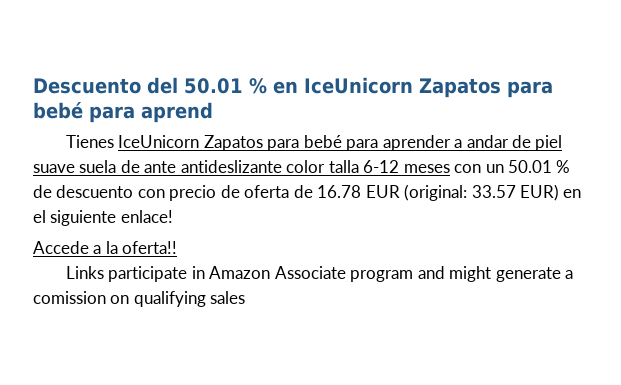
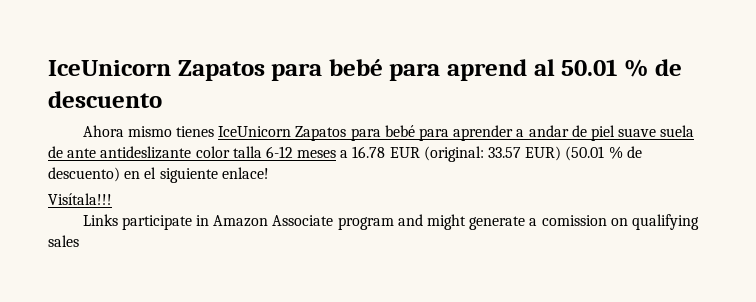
- Descuento del 50.01 % en IceUnicorn Zapatos para bebé para aprend
- Tienes IceUnicorn Zapatos para bebé para aprender a andar de piel suave suela de ante antideslizante color talla 6-12 meses con un 50.01 % de descuento con precio de oferta de 16.78 EUR (original: 33.57 EUR) en el siguiente enlace!
+ IceUnicorn Zapatos para bebé para aprend al 50.01 % de descuento
+ Ahora mismo tienes IceUnicorn Zapatos para bebé para aprender a andar de piel suave suela de ante antideslizante color talla 6-12 meses a 16.78 EUR (original: 33.57 EUR) (50.01 % de descuento) en el siguiente enlace!
- Accede a la oferta!!
+ Visítala!!!

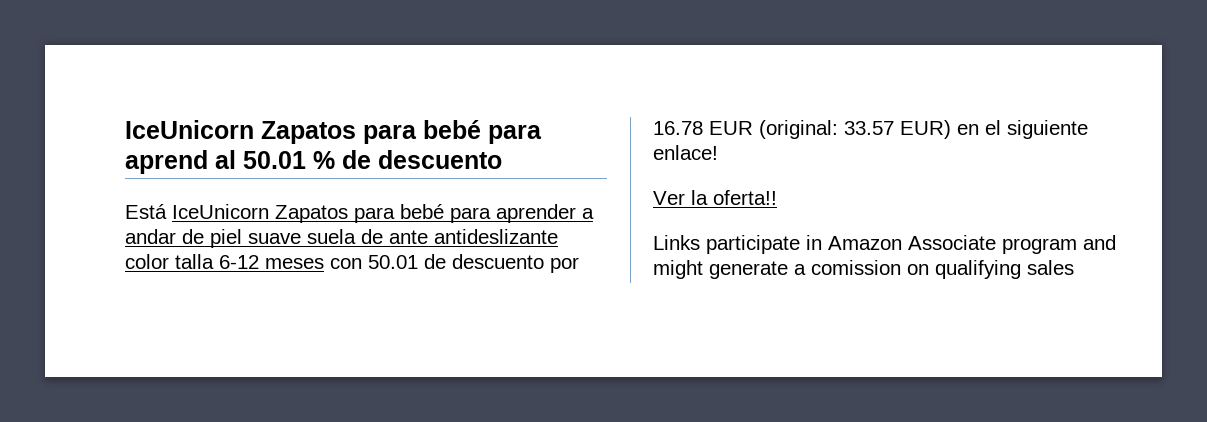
- Ahora mismo tienes IceUnicorn Zapatos para bebé para aprender a andar de piel suave suela de ante antideslizante color talla 6-12 meses a 16.78 EUR (original: 33.57 EUR) (50.01 % de descuento) en el siguiente enlace!
+ Está IceUnicorn Zapatos para bebé para aprender a andar de piel suave suela de ante antideslizante color talla 6-12 meses con 50.01 de descuento por 16.78 EUR (original: 33.57 EUR) en el siguiente enlace!
- Visítala!!!
+ Ver la oferta!!

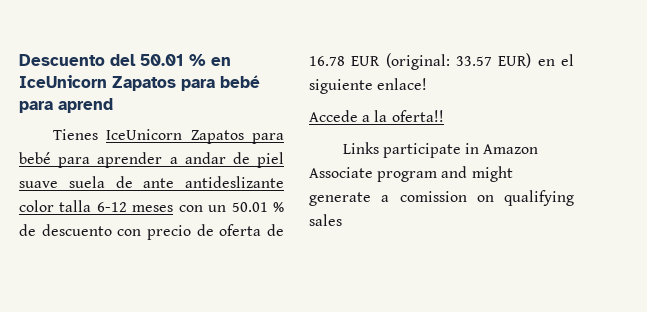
- IceUnicorn Zapatos para bebé para aprend al 50.01 % de descuento
- Está IceUnicorn Zapatos para bebé para aprender a andar de piel suave suela de ante antideslizante color talla 6-12 meses con 50.01 de descuento por 16.78 EUR (original: 33.57 EUR) en el siguiente enlace!
+ Descuento del 50.01 % en IceUnicorn Zapatos para bebé para aprend
+ Tienes IceUnicorn Zapatos para bebé para aprender a andar de piel suave suela de ante antideslizante color talla 6-12 meses con un 50.01 % de descuento con precio de oferta de 16.78 EUR (original: 33.57 EUR) en el siguiente enlace!
- Ver la oferta!!
+ Accede a la oferta!!

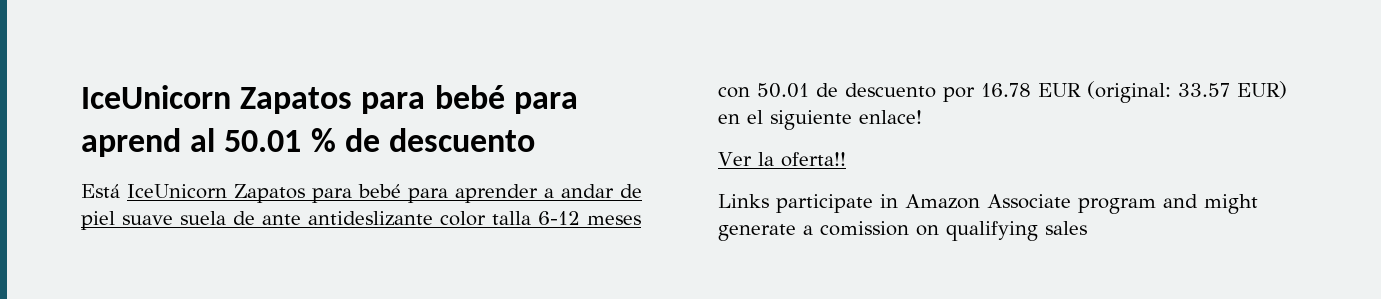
- Descuento del 50.01 % en IceUnicorn Zapatos para bebé para aprend
- Tienes IceUnicorn Zapatos para bebé para aprender a andar de piel suave suela de ante antideslizante color talla 6-12 meses con un 50.01 % de descuento con precio de oferta de 16.78 EUR (original: 33.57 EUR) en el siguiente enlace!
+ IceUnicorn Zapatos para bebé para aprend al 50.01 % de descuento
+ Está IceUnicorn Zapatos para bebé para aprender a andar de piel suave suela de ante antideslizante color talla 6-12 meses con 50.01 de descuento por 16.78 EUR (original: 33.57 EUR) en el siguiente enlace!
- Accede a la oferta!!
+ Ver la oferta!!

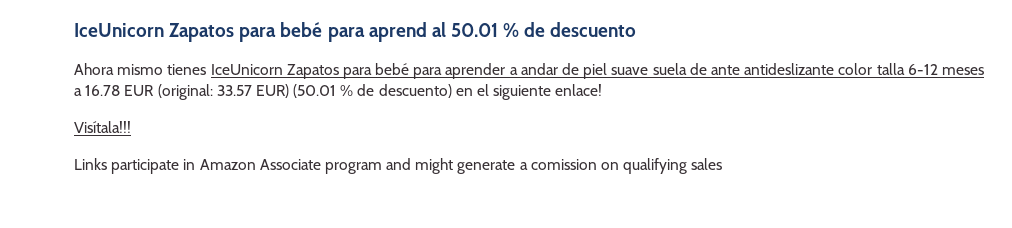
- Está IceUnicorn Zapatos para bebé para aprender a andar de piel suave suela de ante antideslizante color talla 6-12 meses con 50.01 de descuento por 16.78 EUR (original: 33.57 EUR) en el siguiente enlace!
+ Ahora mismo tienes IceUnicorn Zapatos para bebé para aprender a andar de piel suave suela de ante antideslizante color talla 6-12 meses a 16.78 EUR (original: 33.57 EUR) (50.01 % de descuento) en el siguiente enlace!
- Ver la oferta!!
+ Visítala!!!

